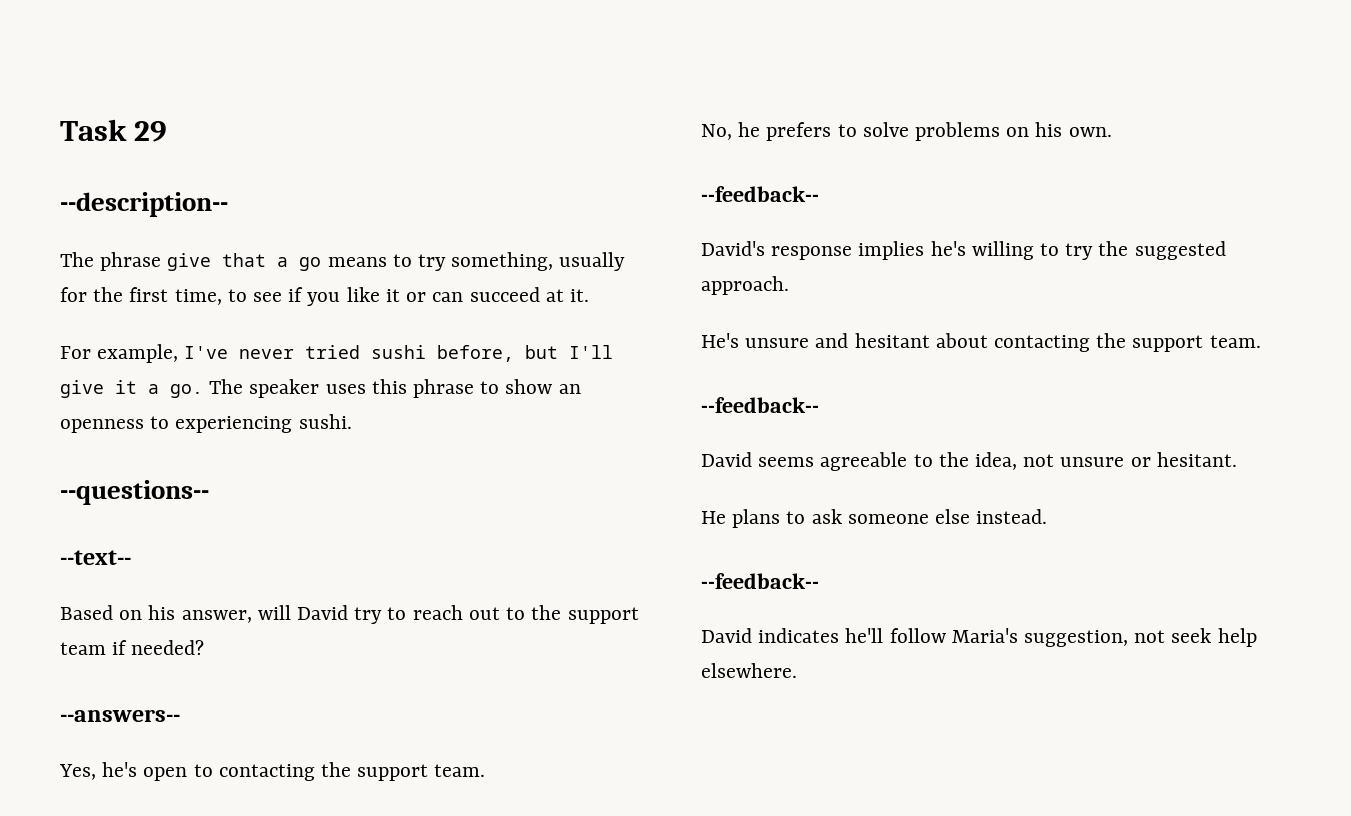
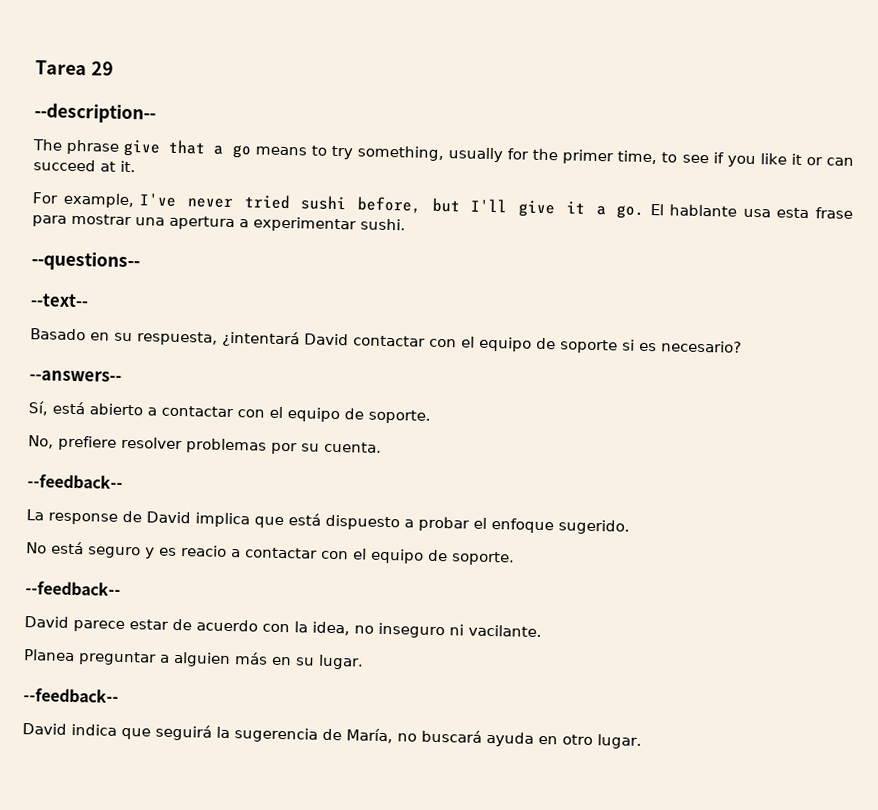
- Task 29
+ Tarea 29
- The phrase give that a go means to try something, usually for the first time, to see if you like it or can succeed at it.
+ The phrase give that a go means to try something, usually for the primer time, to see if you like it or can succeed at it.
- The speaker uses this phrase to show an openness to experiencing sushi.
+ El hablante usa esta frase para mostrar una apertura a experimentar sushi.
  --questions--
  --text--
- Based on his answer, will David try to reach out to the support team if needed?
+ Basado en su respuesta, ¿intentará David contactar con el equipo de soporte si es necesario?
  --answers--
- Yes, he's open to contacting the support team.
- No, he prefers to solve problems on his own.
+ Sí, está abierto a contactar con el equipo de soporte.
+ No, prefiere resolver problemas por su cuenta.
  --feedback--
- David's response implies he's willing to try the suggested approach.
- He's unsure and hesitant about contacting the support team.
+ La response de David implica que está dispuesto a probar el enfoque sugerido.
+ No está seguro y es reacio a contactar con el equipo de soporte.
  --feedback--
- David seems agreeable to the idea, not unsure or hesitant.
- He plans to ask someone else instead.
+ David parece estar de acuerdo con la idea, no inseguro ni vacilante.
+ Planea preguntar a alguien más en su lugar.
  --feedback--
- David indicates he'll follow Maria's suggestion, not seek help elsewhere.
+ David indica que seguirá la sugerencia de María, no buscará ayuda en otro lugar.

